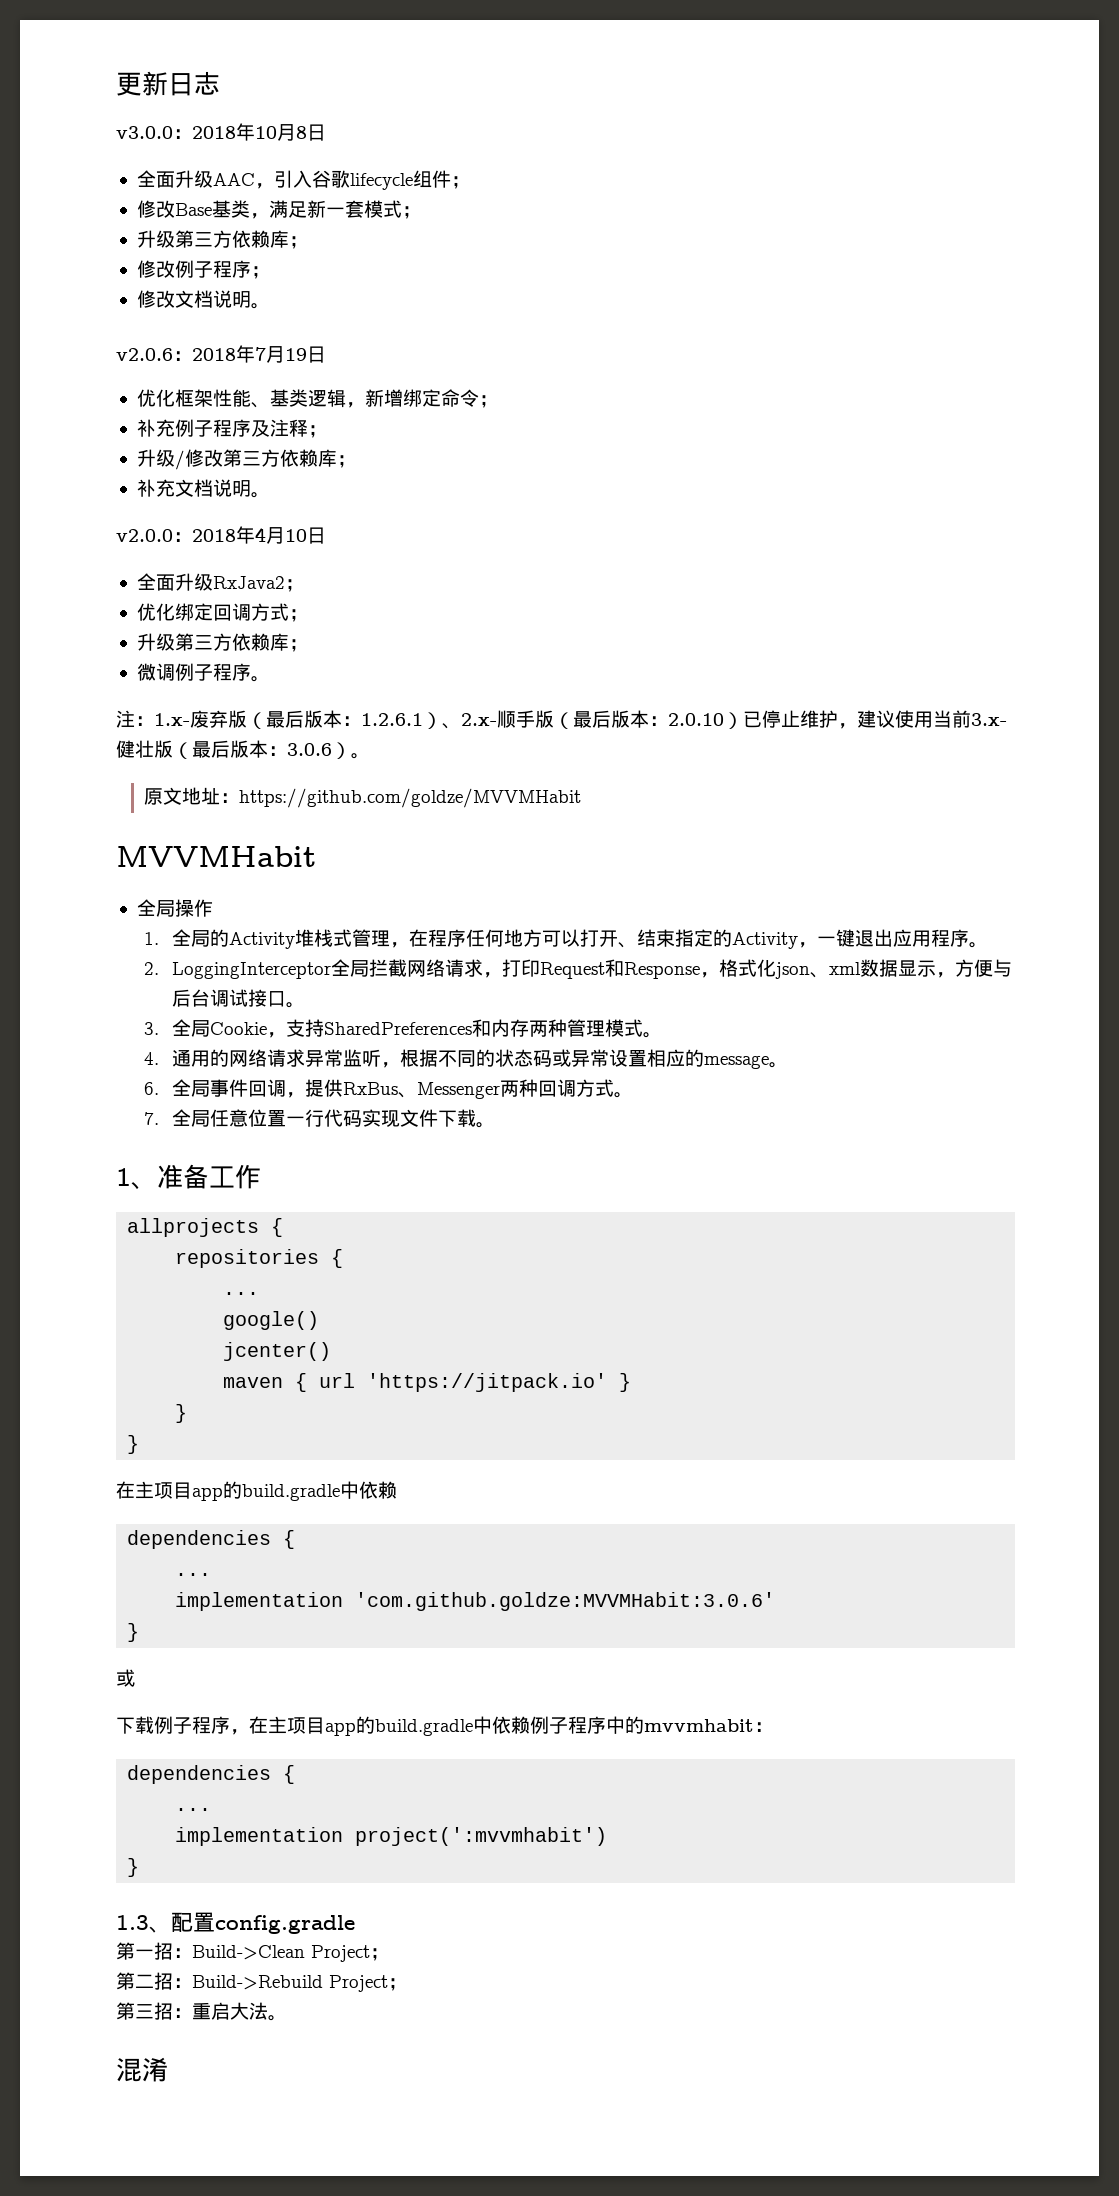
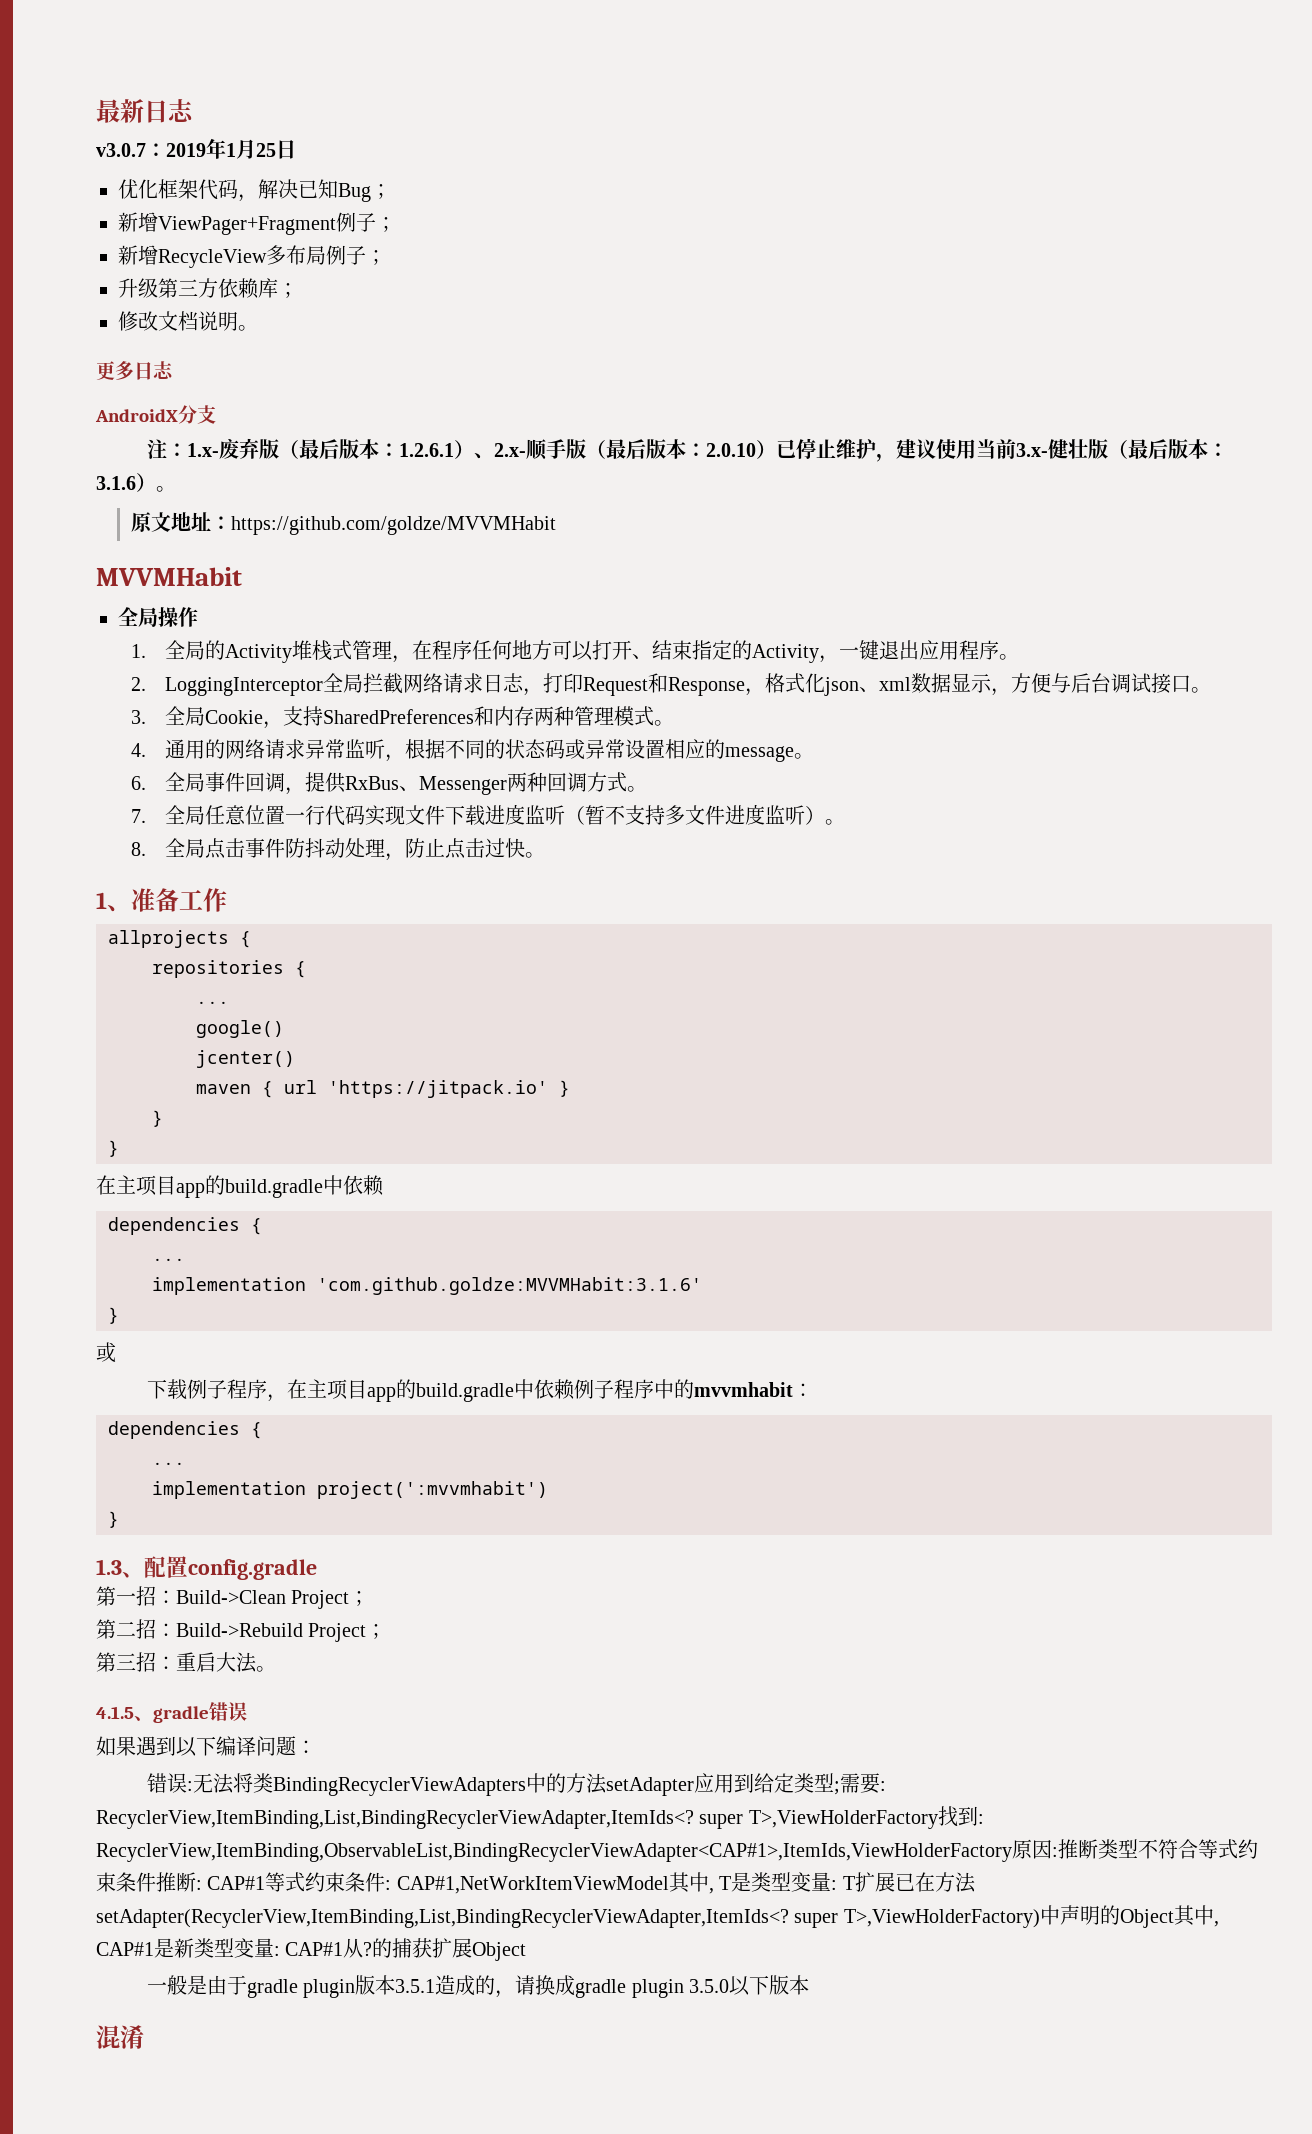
- 更新日志
+ 最新日志
- v3.0.0：2018年10月8日
- 全面升级AAC，引入谷歌lifecycle组件；
- 修改Base基类，满足新一套模式；
+ v3.0.7：2019年1月25日
+ 优化框架代码，解决已知Bug；
+ 新增ViewPager+Fragment例子；
+ 新增RecycleView多布局例子；
  升级第三方依赖库；
- 修改例子程序；
- v2.0.6：2018年7月19日
- 优化框架性能、基类逻辑，新增绑定命令；
- 补充例子程序及注释；
- 升级/修改第三方依赖库；
- 补充文档说明。
- v2.0.0：2018年4月10日
- 全面升级RxJava2；
- 优化绑定回调方式；
- 升级第三方依赖库；
- 微调例子程序。
+ 更多日志
+ AndroidX分支
- 注：1.x-废弃版（最后版本：1.2.6.1）、2.x-顺手版（最后版本：2.0.10）已停止维护，建议使用当前3.x-健壮版（最后版本：3.0.6）。
+ 注：1.x-废弃版（最后版本：1.2.6.1）、2.x-顺手版（最后版本：2.0.10）已停止维护，建议使用当前3.x-健壮版（最后版本：3.1.6）。
- 2. LoggingInterceptor全局拦截网络请求，打印Request和Response，格式化json、xml数据显示，方便与后台调试接口。
+ 2. LoggingInterceptor全局拦截网络请求日志，打印Request和Response，格式化json、xml数据显示，方便与后台调试接口。
- 7.全局任意位置一行代码实现文件下载。
+ 7.全局任意位置一行代码实现文件下载进度监听（暂不支持多文件进度监听）。
+ 8.全局点击事件防抖动处理，防止点击过快。
- implementation 'com.github.goldze:MVVMHabit:3.0.6'
+ implementation 'com.github.goldze:MVVMHabit:3.1.6'
+ 4.1.5、gradle错误
+ 如果遇到以下编译问题：
+ 错误:无法将类BindingRecyclerViewAdapters中的方法setAdapter应用到给定类型;需要: RecyclerView,ItemBinding,List,BindingRecyclerViewAdapter,ItemIds<? super T>,ViewHolderFactory找到: RecyclerView,ItemBinding,ObservableList,BindingRecyclerViewAdapter<CAP#1>,ItemIds,ViewHolderFactory原因:推断类型不符合等式约束条件推断: CAP#1等式约束条件: CAP#1,NetWorkItemViewModel其中, T是类型变量: T扩展已在方法setAdapter(RecyclerView,ItemBinding,List,BindingRecyclerViewAdapter,ItemIds<? super T>,ViewHolderFactory)中声明的Object其中, CAP#1是新类型变量: CAP#1从?的捕获扩展Object
+ 一般是由于gradle plugin版本3.5.1造成的，请换成gradle plugin 3.5.0以下版本

